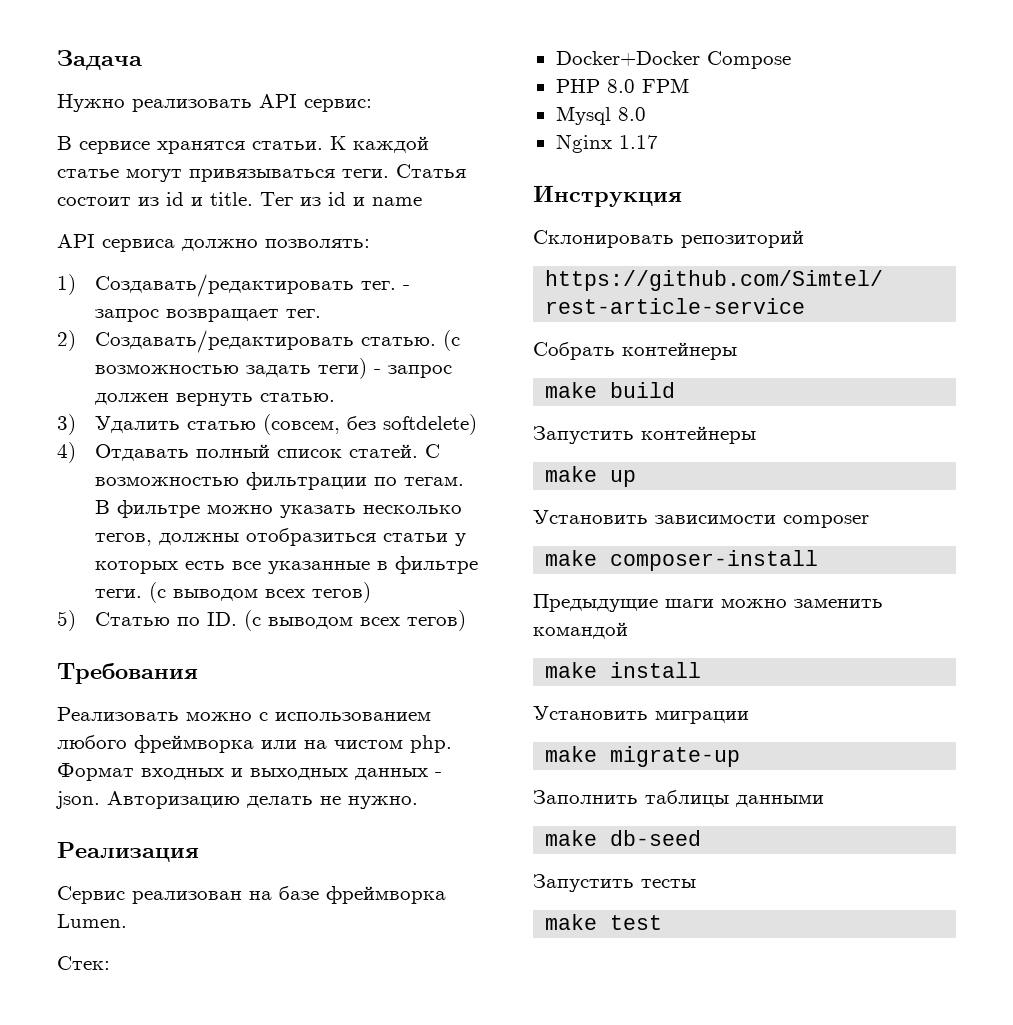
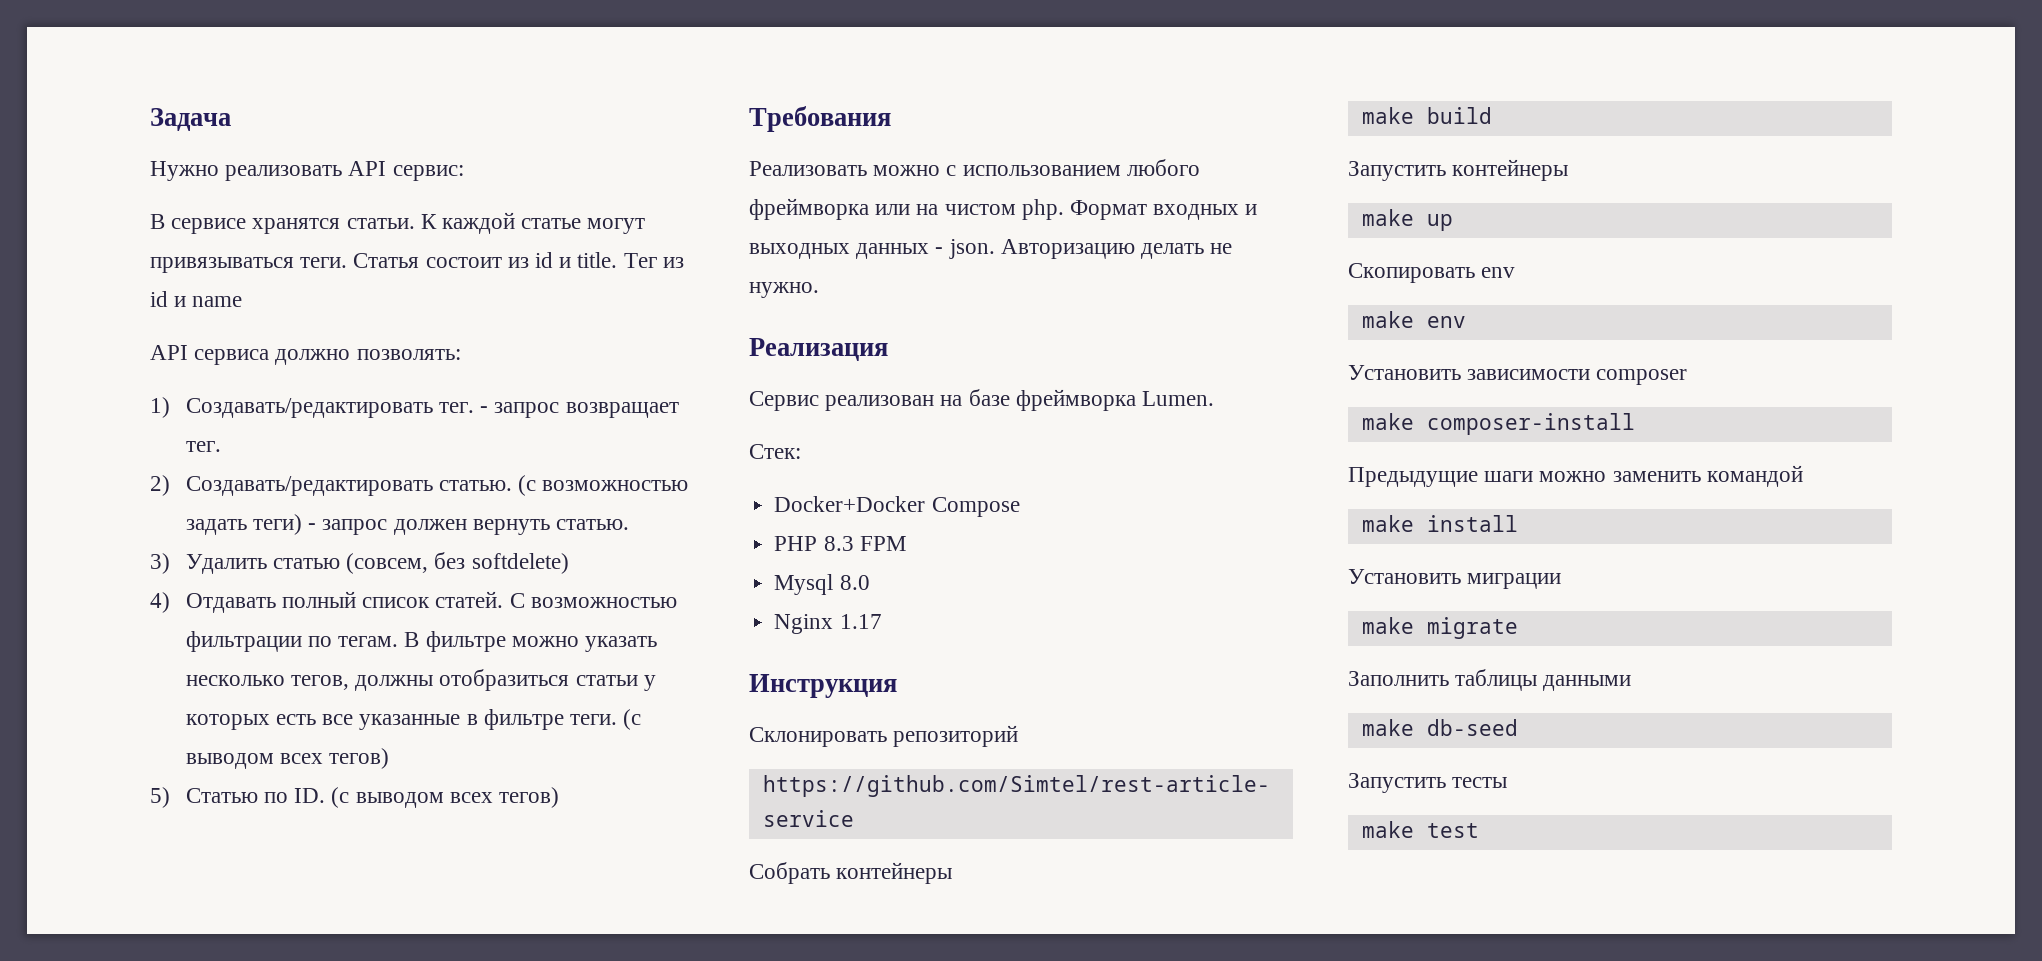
- PHP 8.0 FPM
+ PHP 8.3 FPM
+ Скопировать env
+ make env
- make migrate-up
+ make migrate

